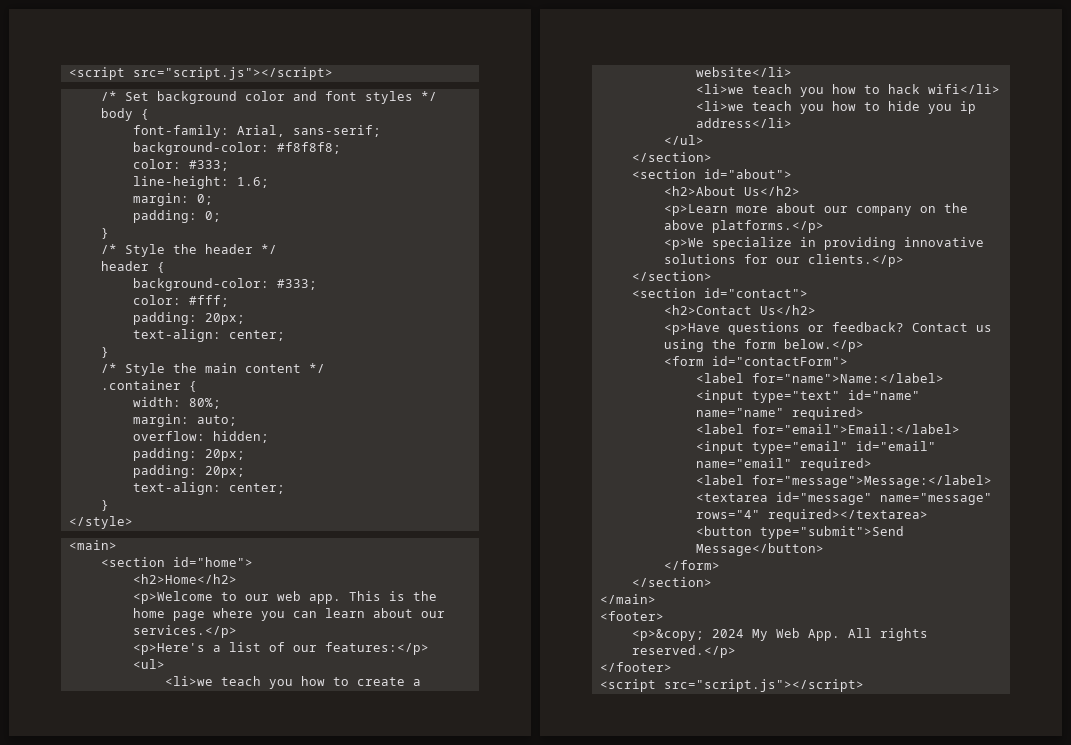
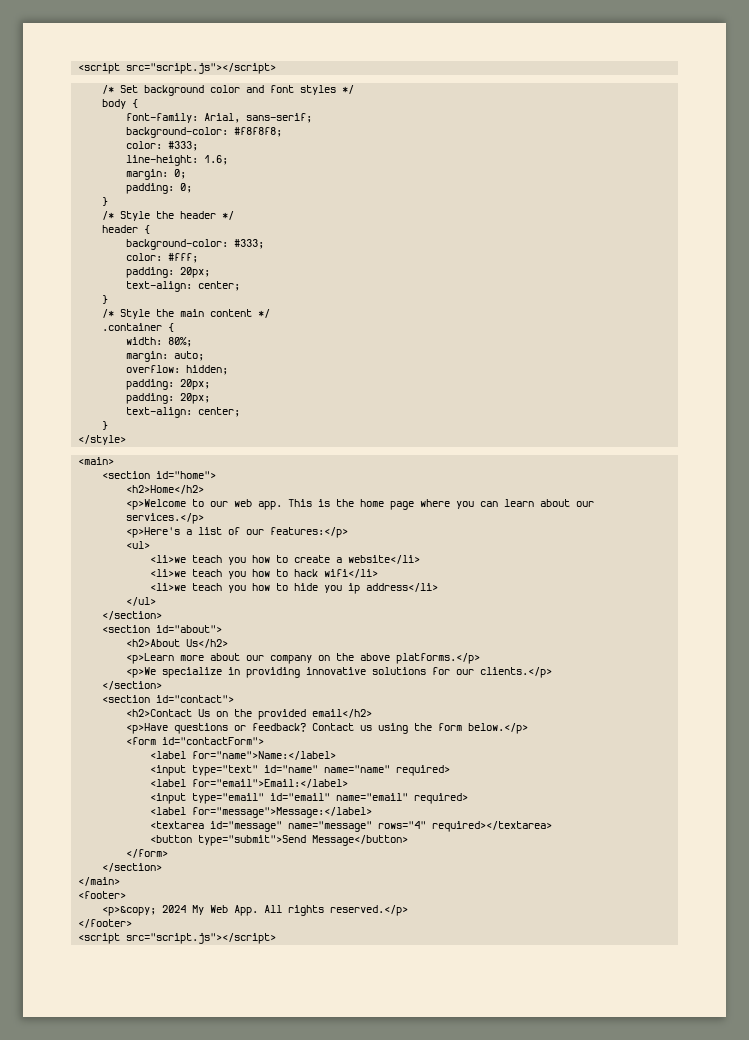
- <h2>Contact Us</h2>
+ <h2>Contact Us on the provided email</h2>

